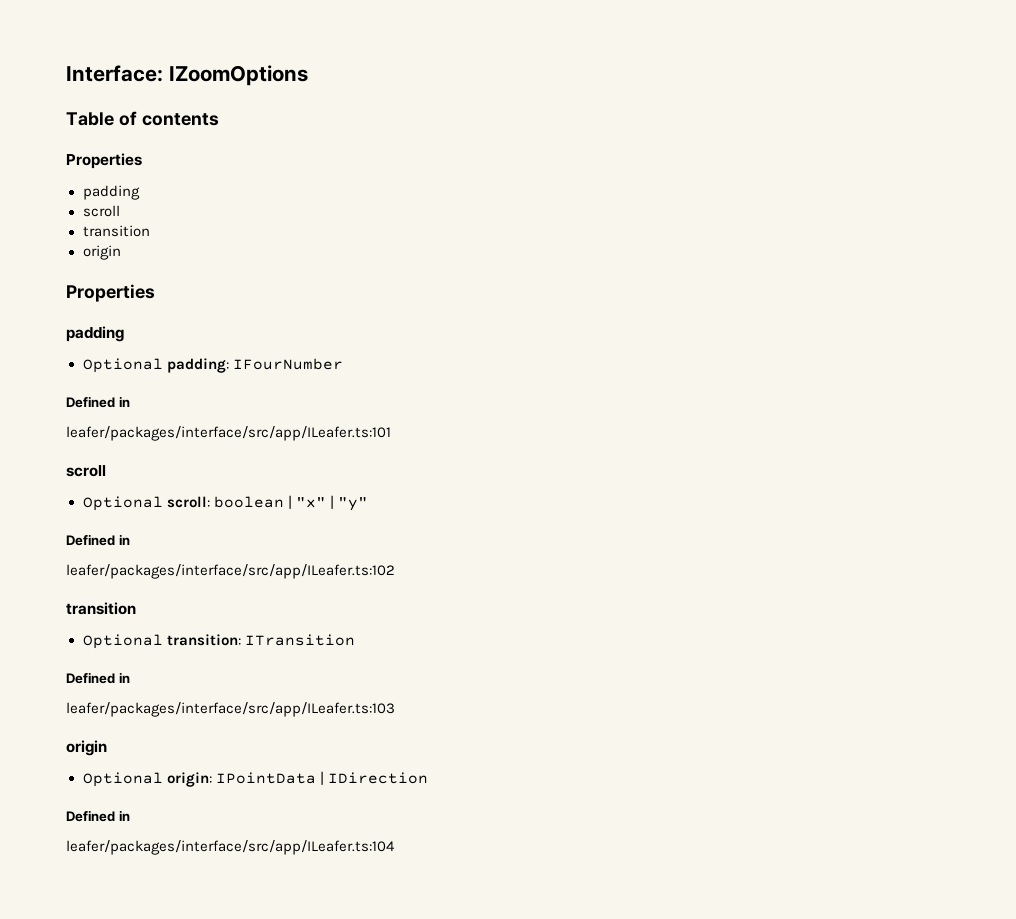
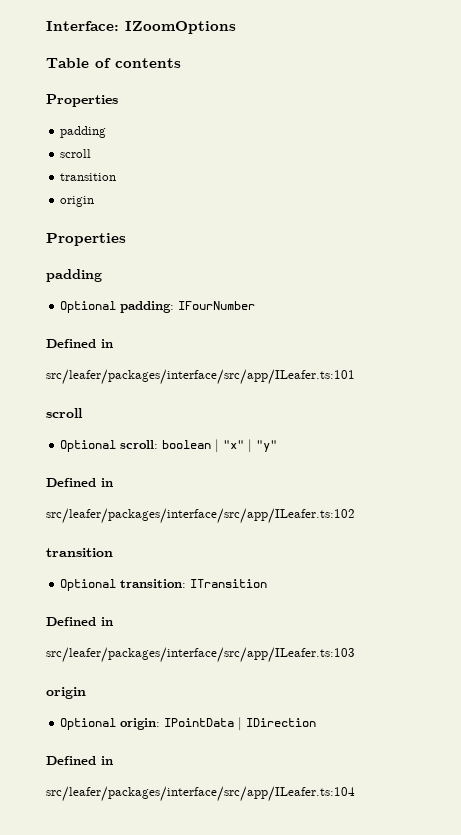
- leafer/packages/interface/src/app/ILeafer.ts:101
+ src/leafer/packages/interface/src/app/ILeafer.ts:101
- leafer/packages/interface/src/app/ILeafer.ts:102
+ src/leafer/packages/interface/src/app/ILeafer.ts:102
- leafer/packages/interface/src/app/ILeafer.ts:103
+ src/leafer/packages/interface/src/app/ILeafer.ts:103
- leafer/packages/interface/src/app/ILeafer.ts:104
+ src/leafer/packages/interface/src/app/ILeafer.ts:104

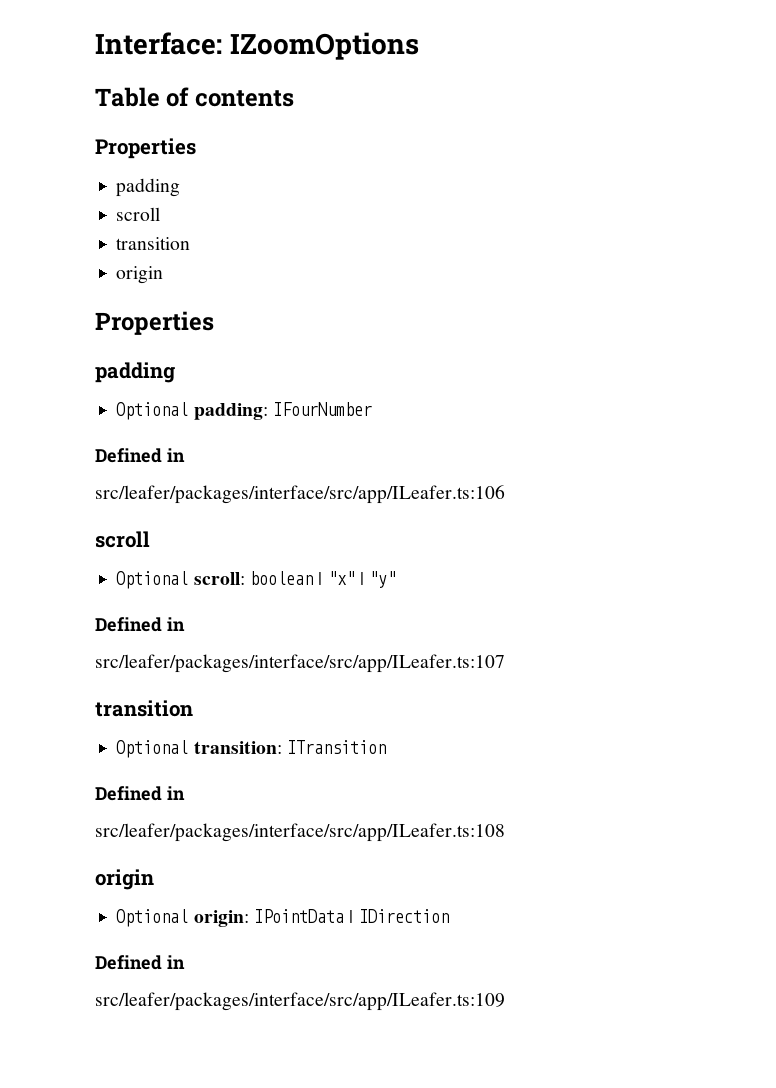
- src/leafer/packages/interface/src/app/ILeafer.ts:101
+ src/leafer/packages/interface/src/app/ILeafer.ts:106
- src/leafer/packages/interface/src/app/ILeafer.ts:102
+ src/leafer/packages/interface/src/app/ILeafer.ts:107
- src/leafer/packages/interface/src/app/ILeafer.ts:103
+ src/leafer/packages/interface/src/app/ILeafer.ts:108
- src/leafer/packages/interface/src/app/ILeafer.ts:104
+ src/leafer/packages/interface/src/app/ILeafer.ts:109

